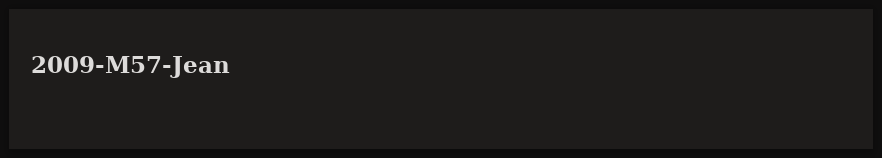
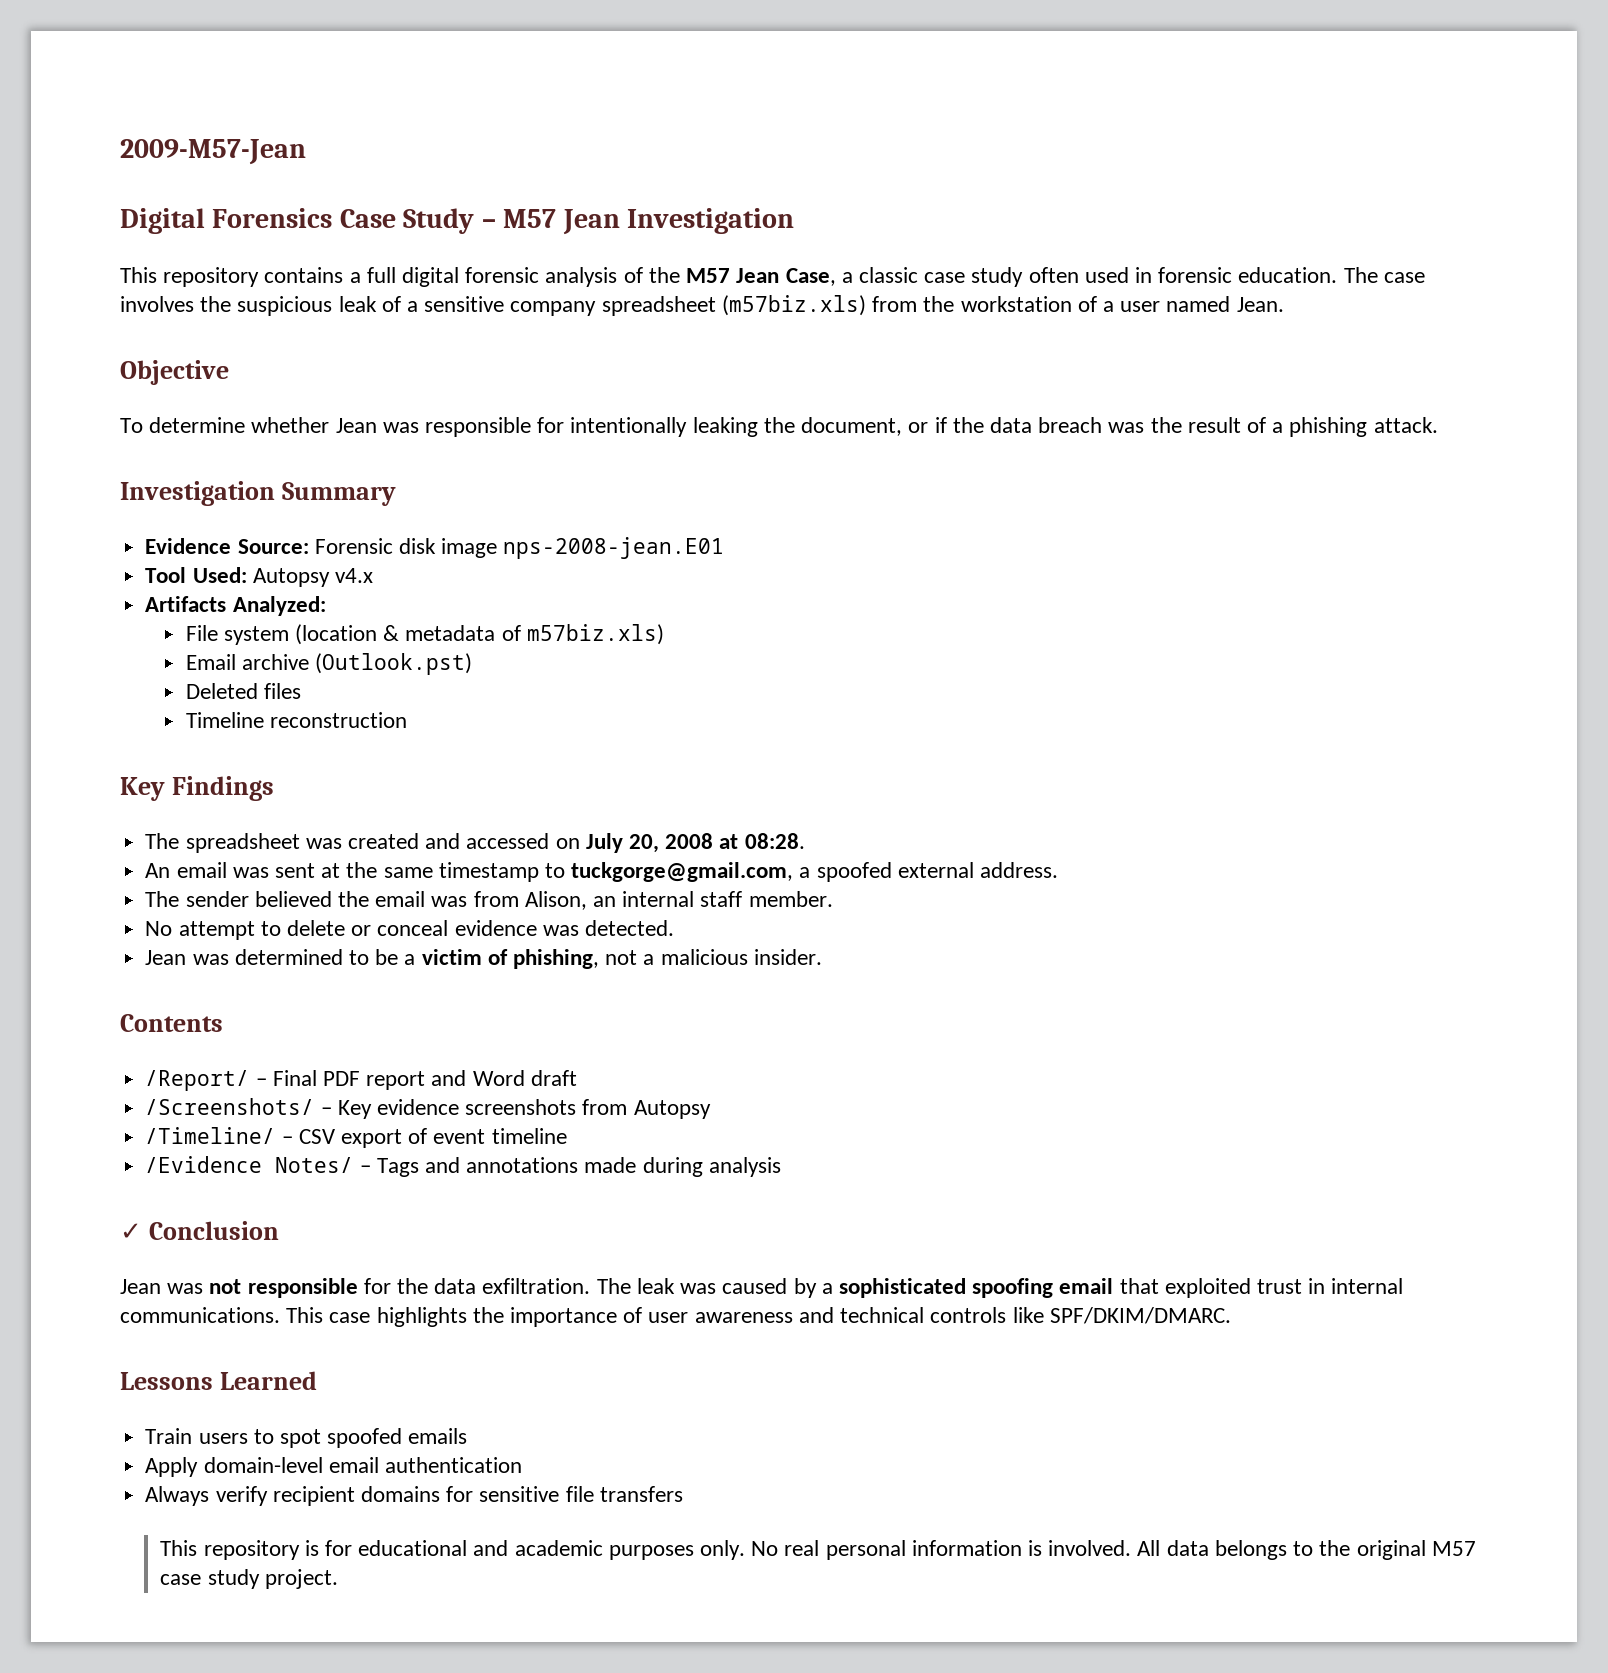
+ Digital Forensics Case Study – M57 Jean Investigation
+ This repository contains a full digital forensic analysis of the M57 Jean Case, a classic case study often used in forensic education. The case involves the suspicious leak of a sensitive company spreadsheet (m57biz.xls) from the workstation of a user named Jean.
+ Objective
+ To determine whether Jean was responsible for intentionally leaking the document, or if the data breach was the result of a phishing attack.
+ Investigation Summary
+ Evidence Source: Forensic disk image nps-2008-jean.E01
+ Tool Used: Autopsy v4.x
+ Artifacts Analyzed:
+ File system (location & metadata of m57biz.xls)
+ Email archive (Outlook.pst)
+ Deleted files
+ Timeline reconstruction
+ Key Findings
+ The spreadsheet was created and accessed on July 20, 2008 at 08:28.
+ An email was sent at the same timestamp to tuckgorge@gmail.com, a spoofed external address.
+ The sender believed the email was from Alison, an internal staff member.
+ No attempt to delete or conceal evidence was detected.
+ Jean was determined to be a victim of phishing, not a malicious insider.
+ Contents
+ /Report/ – Final PDF report and Word draft
+ /Screenshots/ – Key evidence screenshots from Autopsy
+ /Timeline/ – CSV export of event timeline
+ /Evidence Notes/ – Tags and annotations made during analysis
+ ✓ Conclusion
+ Jean was not responsible for the data exfiltration. The leak was caused by a sophisticated spoofing email that exploited trust in internal communications. This case highlights the importance of user awareness and technical controls like SPF/DKIM/DMARC.
+ Lessons Learned
+ Train users to spot spoofed emails
+ Apply domain-level email authentication
+ Always verify recipient domains for sensitive file transfers
+ This repository is for educational and academic purposes only. No real personal information is involved. All data belongs to the original M57 case study project.

